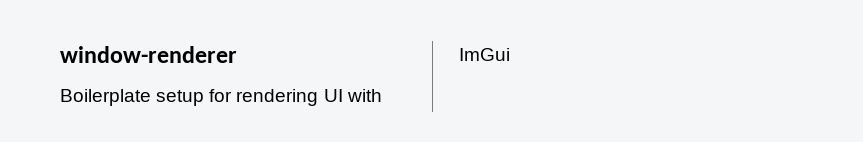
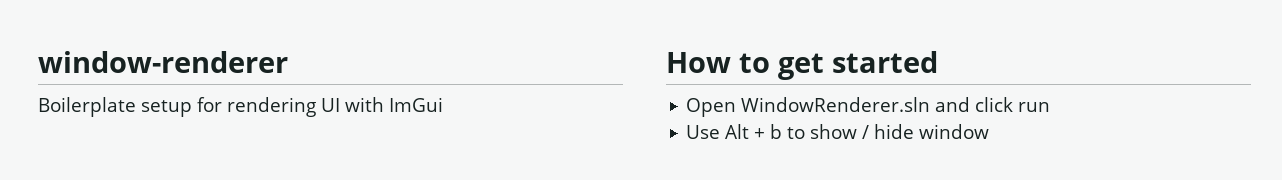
+ How to get started
+ Open WindowRenderer.sln and click run
+ Use Alt + b to show / hide window

